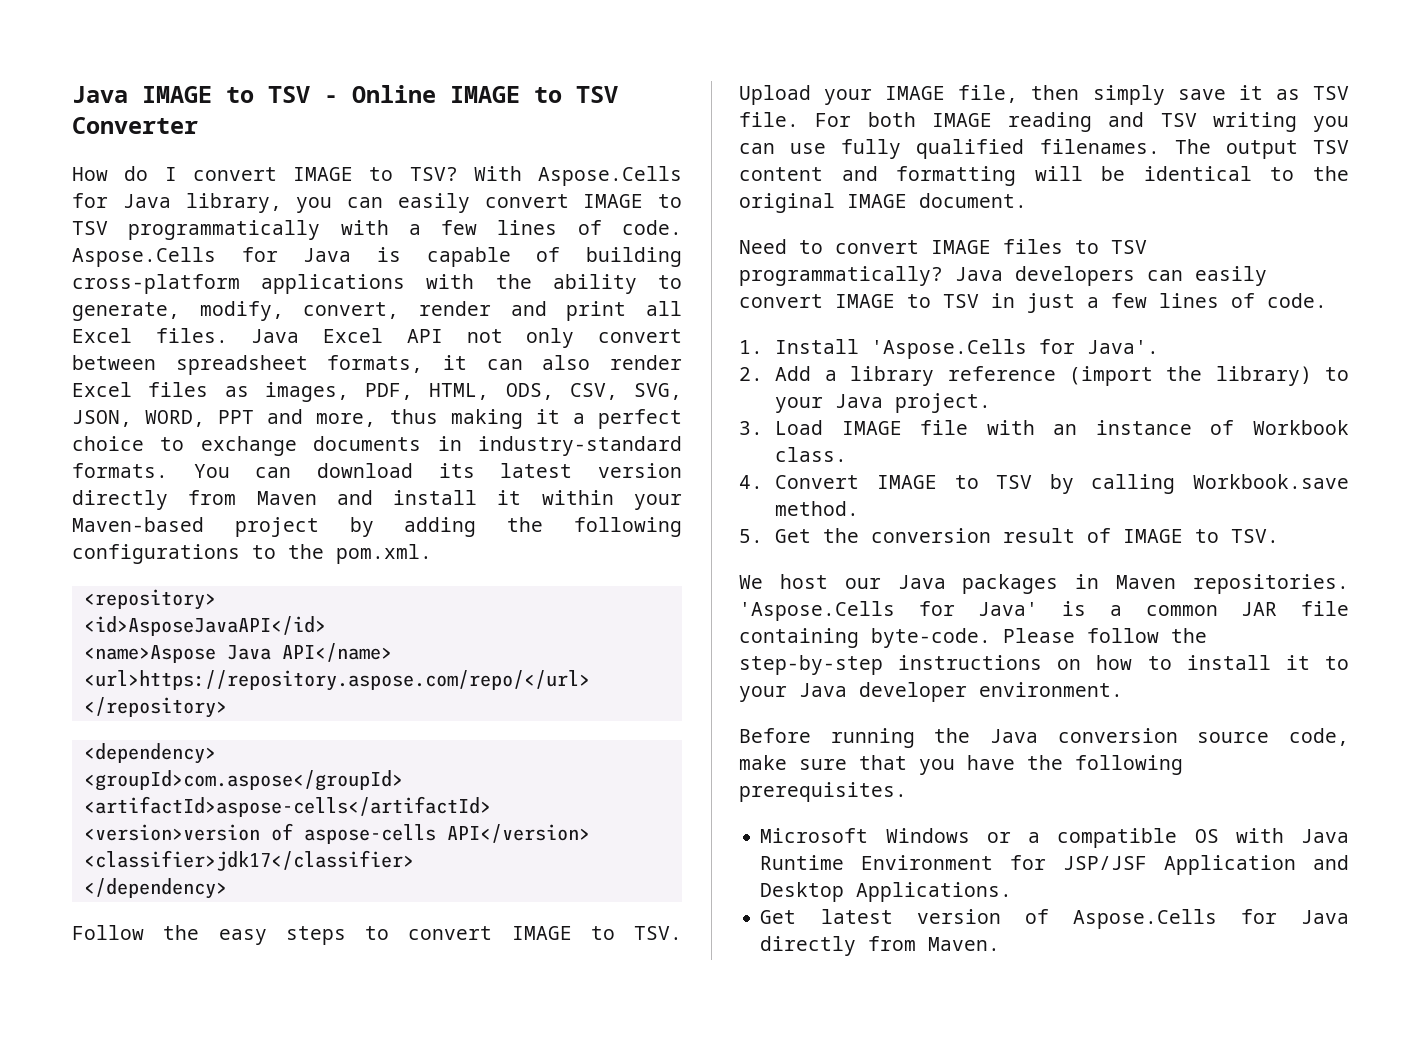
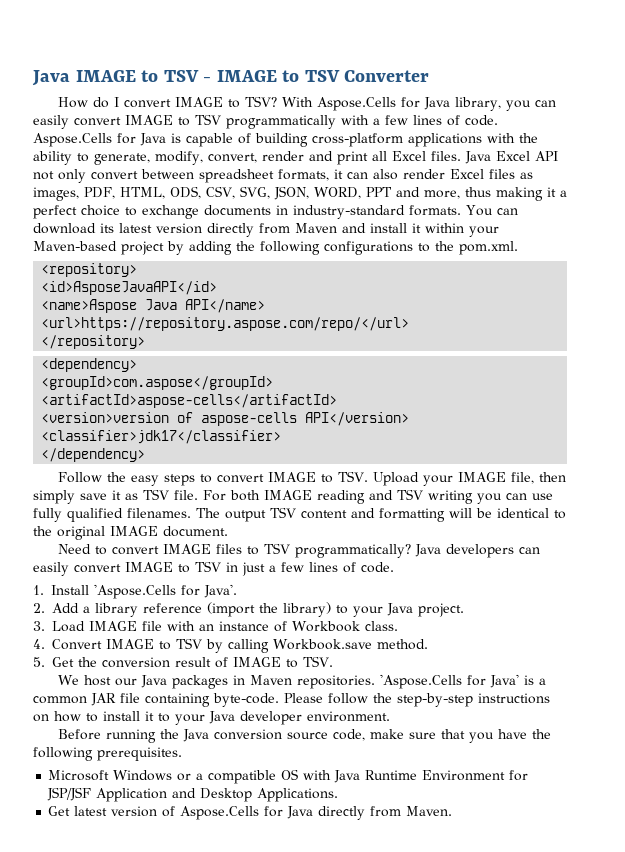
- Java IMAGE to TSV - Online IMAGE to TSV Converter
+ Java IMAGE to TSV - IMAGE to TSV Converter

